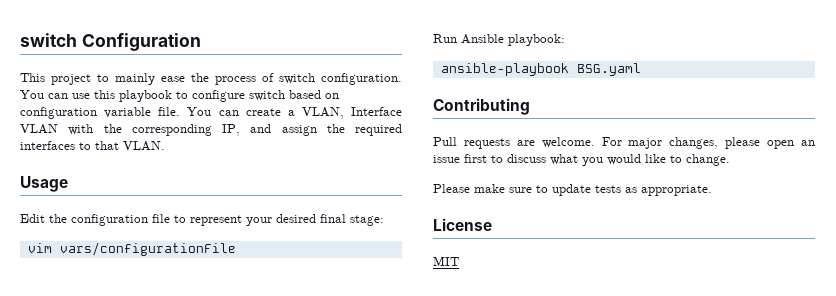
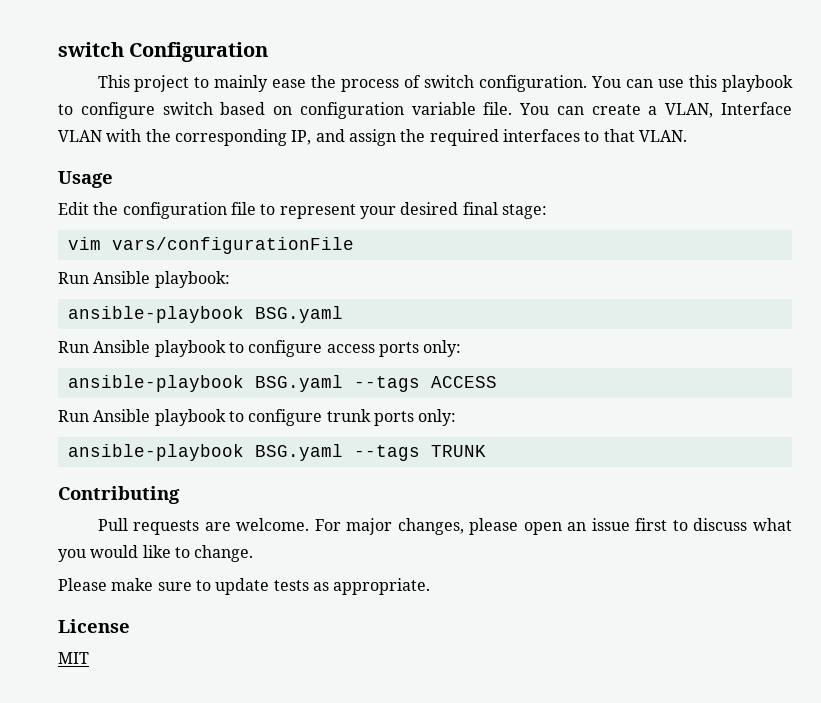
+ Run Ansible playbook to configure access ports only:
+ ansible-playbook BSG.yaml --tags ACCESS
+ Run Ansible playbook to configure trunk ports only:
+ ansible-playbook BSG.yaml --tags TRUNK

